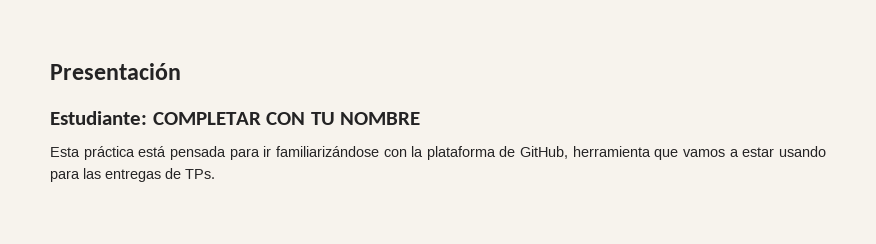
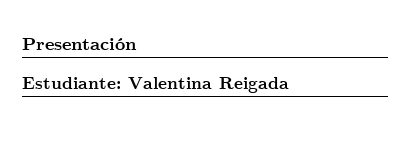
- Estudiante: COMPLETAR CON TU NOMBRE
- Esta práctica está pensada para ir familiarizándose con la plataforma de GitHub, herramienta que vamos a estar usando para las entregas de TPs.
+ Estudiante: Valentina Reigada

